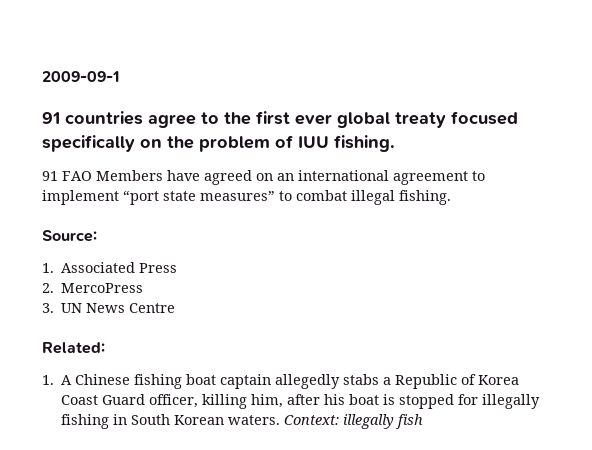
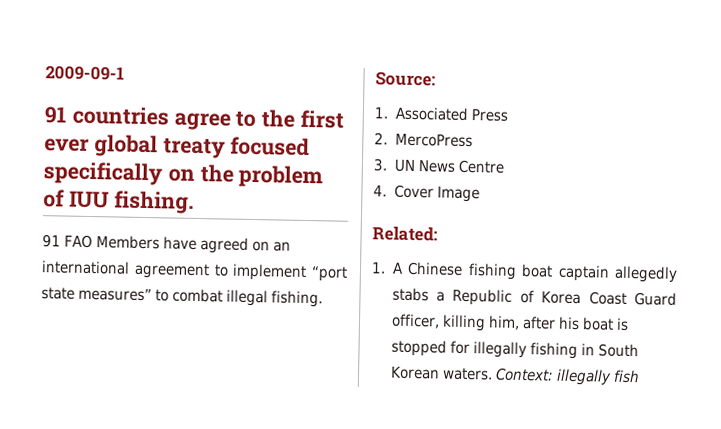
+ 4. Cover Image

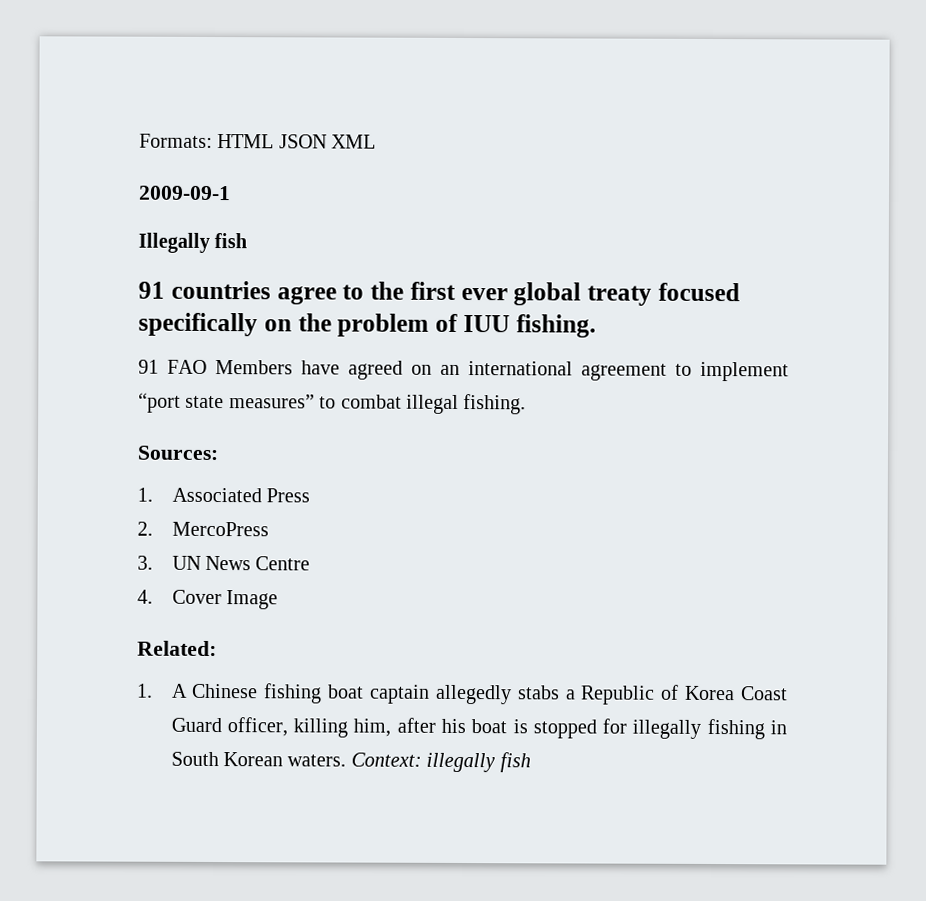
+ Formats: HTML JSON XML
+ Illegally fish
- Source:
+ Sources:

